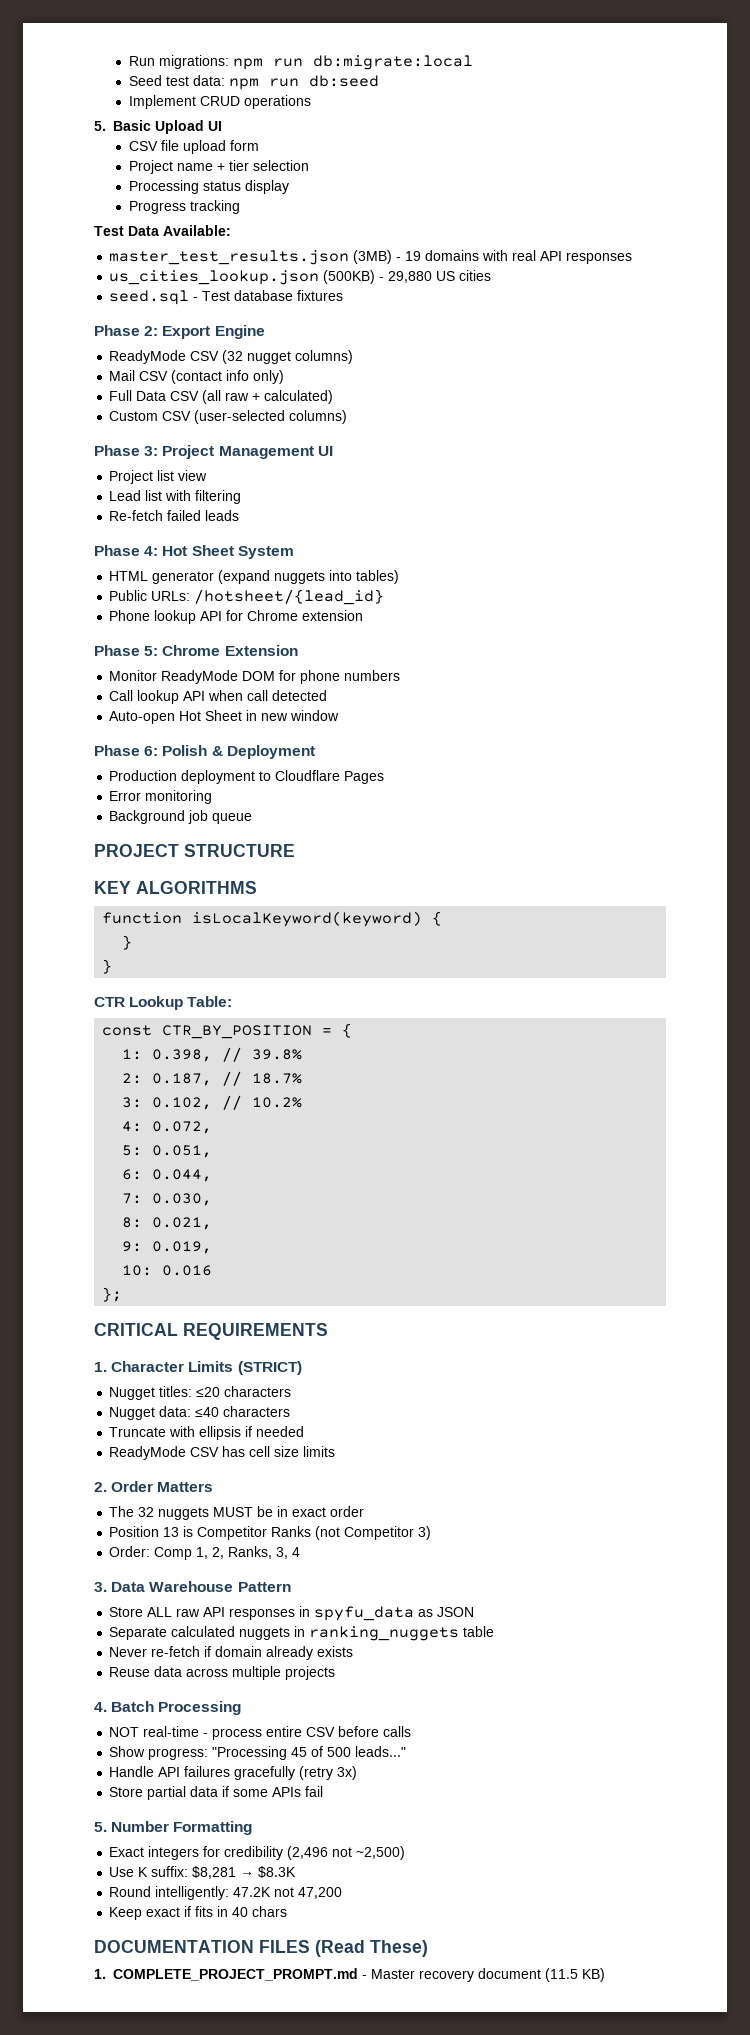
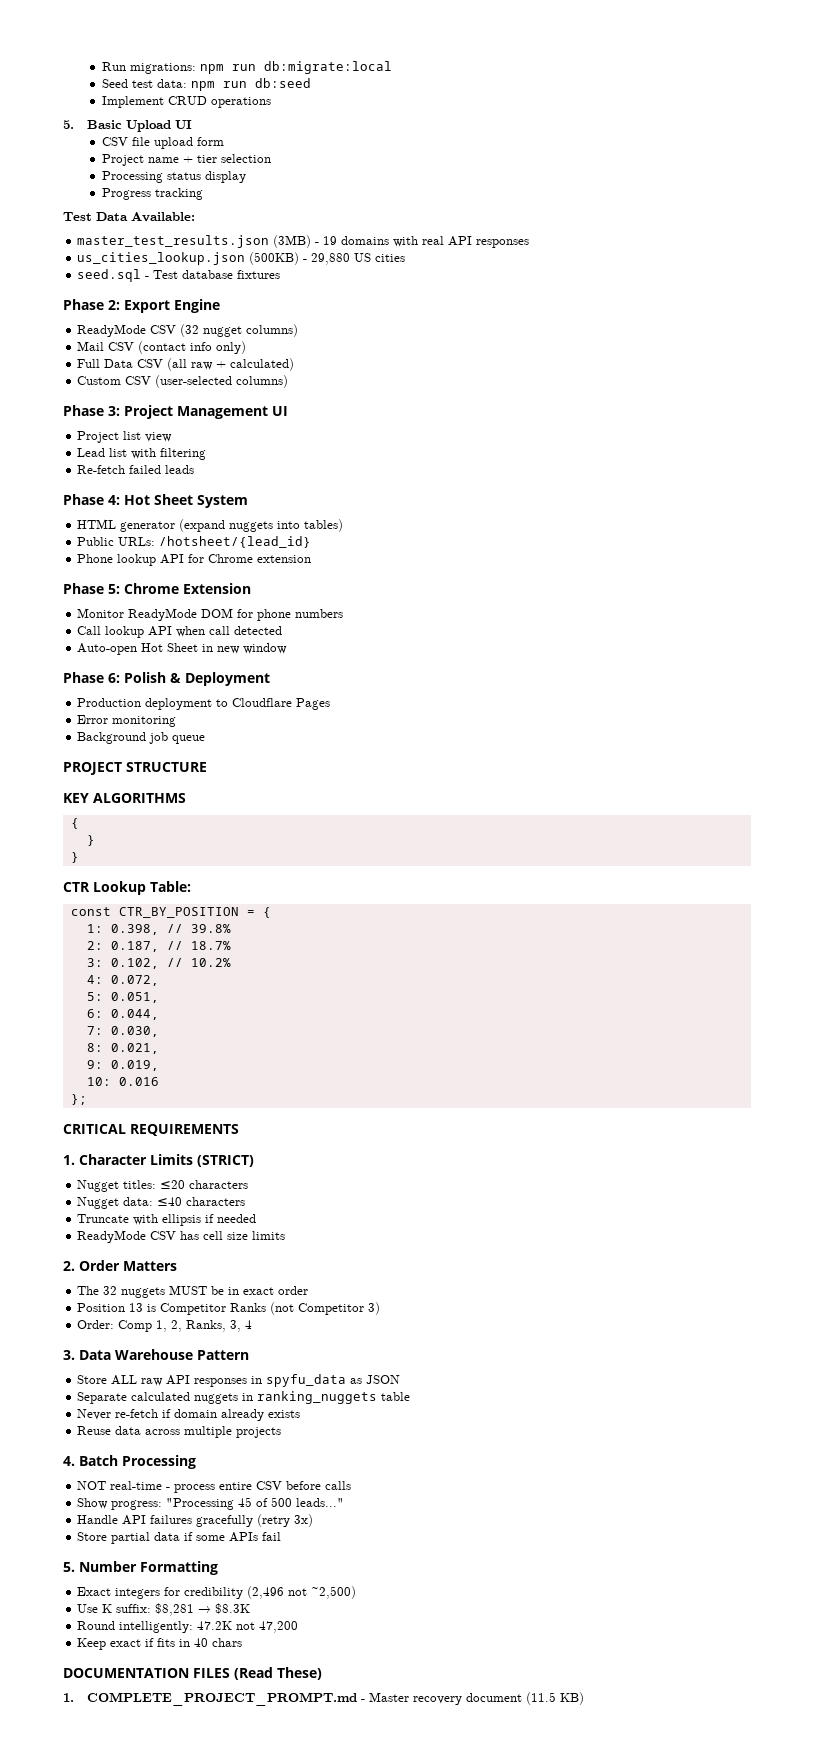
  KEY ALGORITHMS
- function isLocalKeyword(keyword) {
+ {

